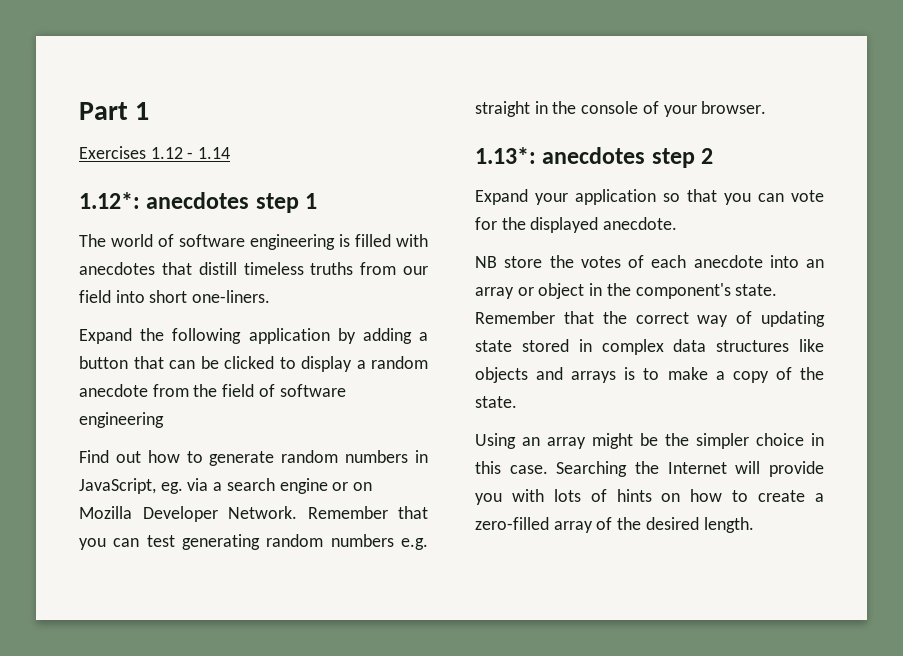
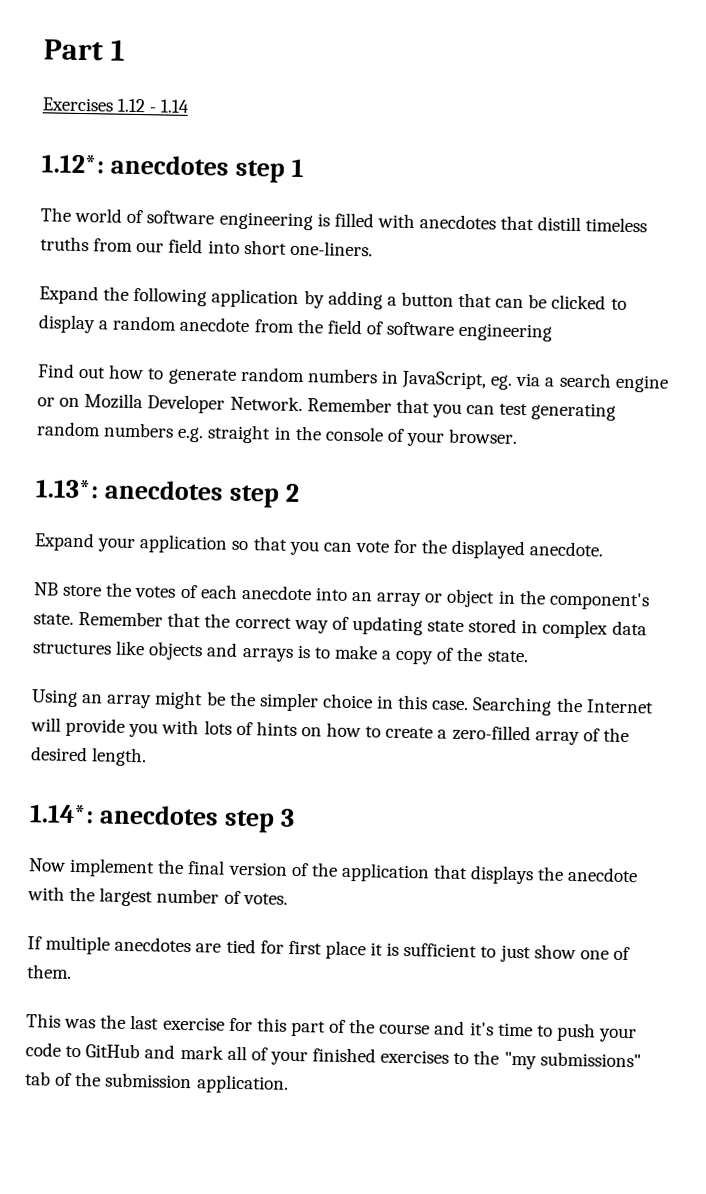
+ 1.14*: anecdotes step 3
+ Now implement the final version of the application that displays the anecdote with the largest number of votes.
+ If multiple anecdotes are tied for first place it is sufficient to just show one of them.
+ This was the last exercise for this part of the course and it's time to push your code to GitHub and mark all of your finished exercises to the "my submissions" tab of the submission application.

